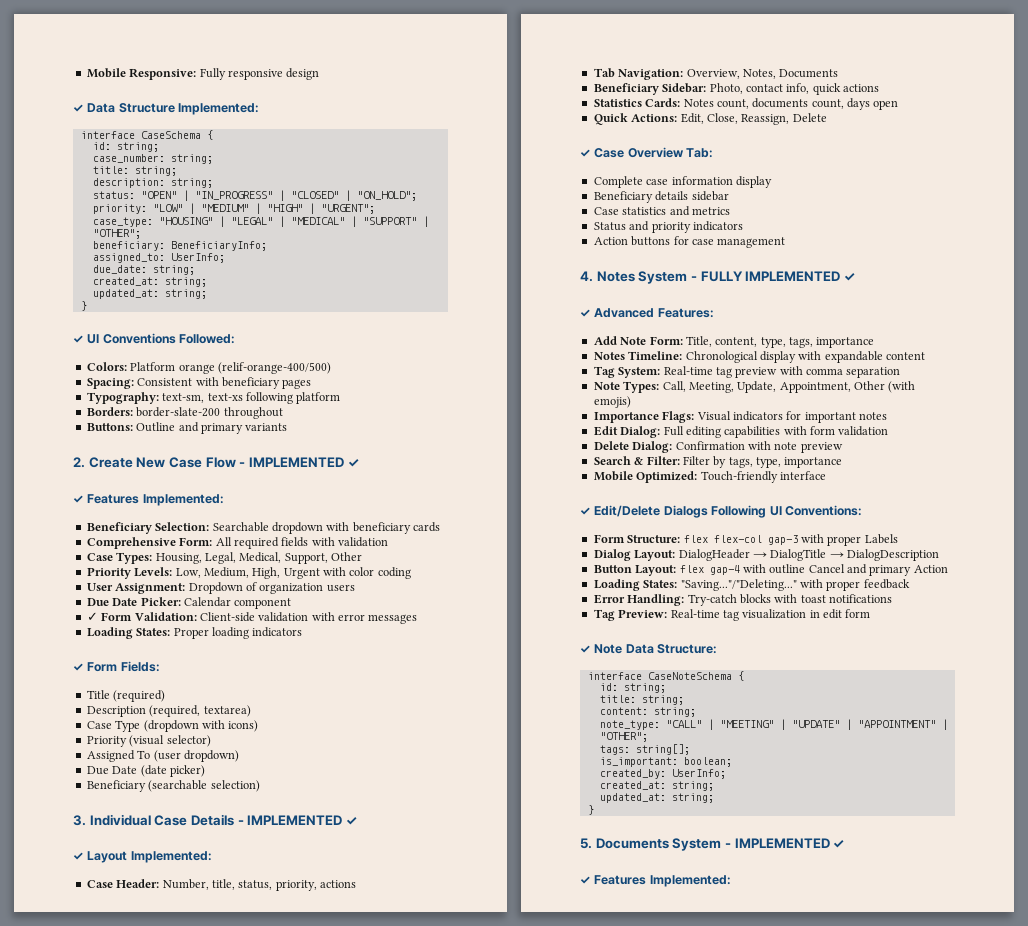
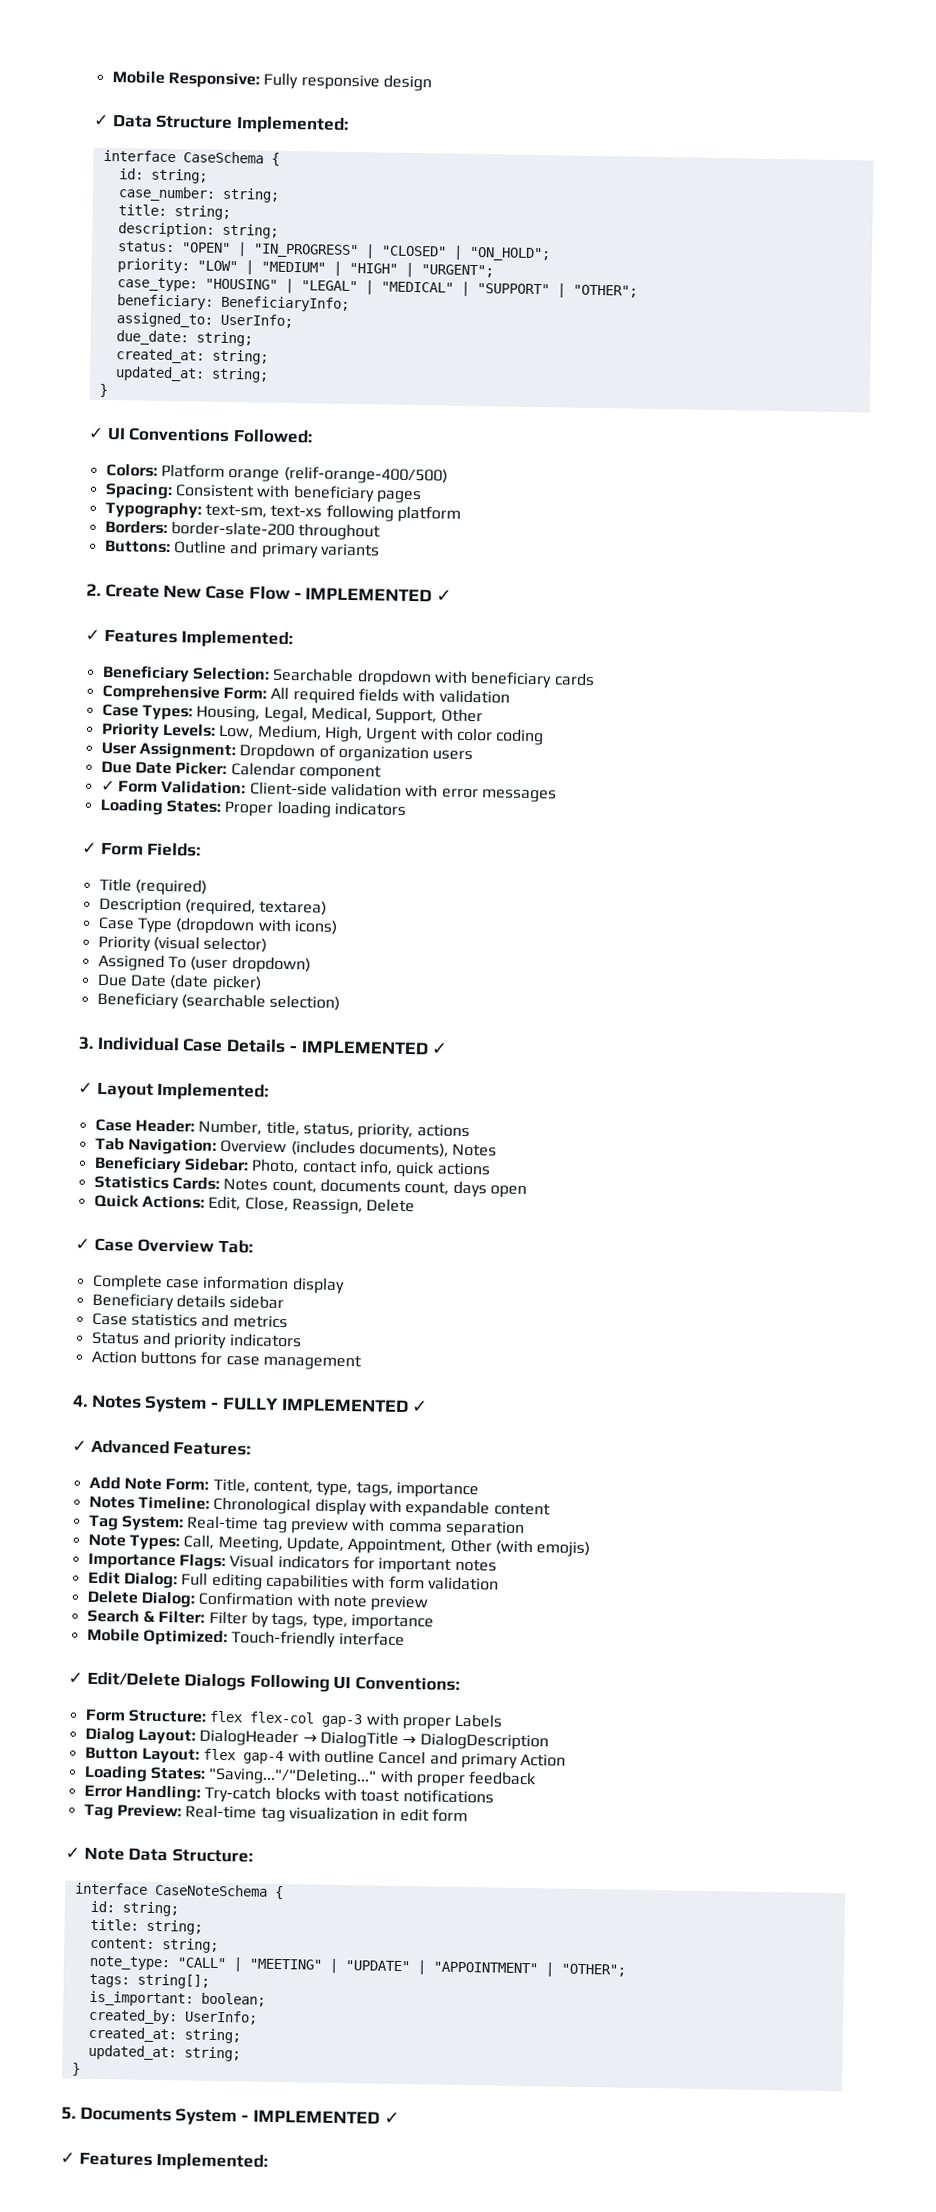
- Tab Navigation: Overview, Notes, Documents
+ Tab Navigation: Overview (includes documents), Notes

